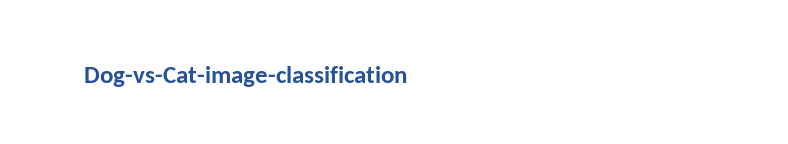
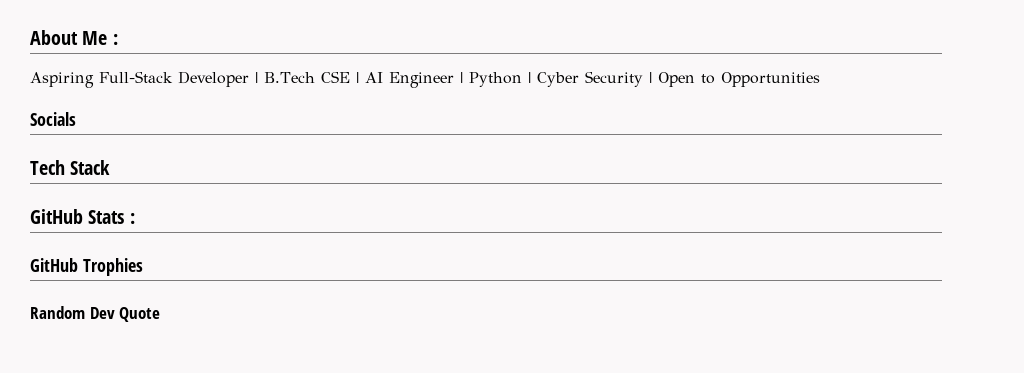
- Dog-vs-Cat-image-classification
+ About Me :
+ Aspiring Full-Stack Developer | B.Tech CSE | AI Engineer | Python | Cyber Security | Open to Opportunities
+ Socials
+ Tech Stack
+ GitHub Stats :
+ GitHub Trophies
+ Random Dev Quote

